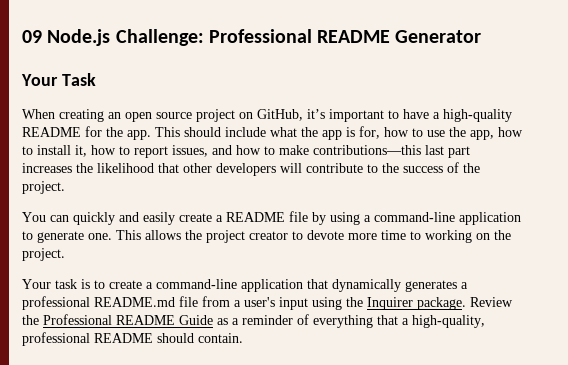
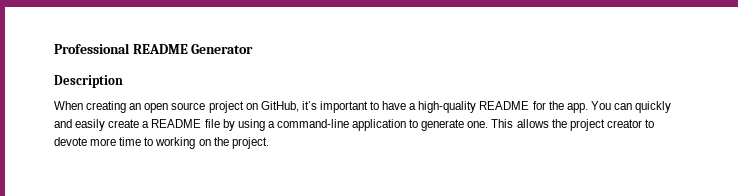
- 09 Node.js Challenge: Professional README Generator
+ Professional README Generator
- Your Task
+ Description
- When creating an open source project on GitHub, it’s important to have a high-quality README for the app. This should include what the app is for, how to use the app, how to install it, how to report issues, and how to make contributions—this last part increases the likelihood that other developers will contribute to the success of the project.
- You can quickly and easily create a README file by using a command-line application to generate one.
+ When creating an open source project on GitHub, it’s important to have a high-quality README for the app. You can quickly and easily create a README file by using a command-line application to generate one.
- Your task is to create a command-line application that dynamically generates a professional README.md file from a user's input using the Inquirer package. Review the Professional README Guide as a reminder of everything that a high-quality, professional README should contain.

